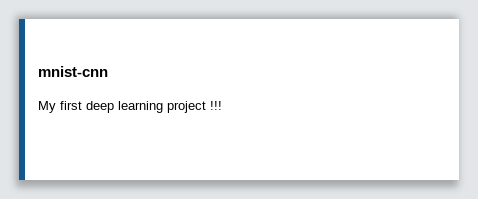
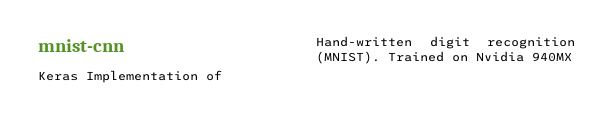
- My first deep learning project !!!
+ Keras Implementation of Hand-written digit recognition (MNIST). Trained on Nvidia 940MX

